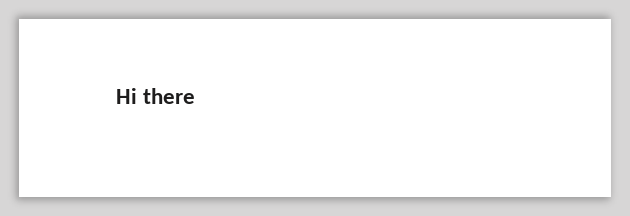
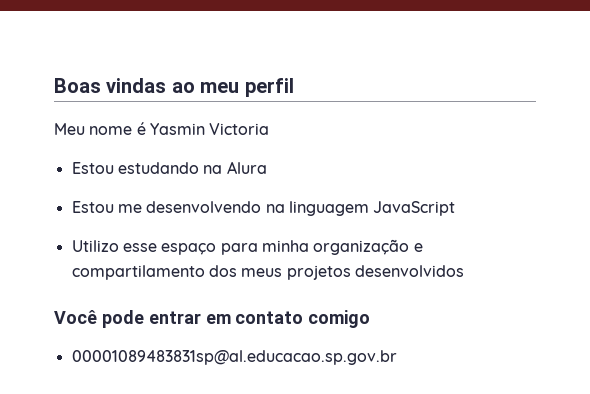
- Hi there
+ Boas vindas ao meu perfil
+ Meu nome é Yasmin Victoria
+ Estou estudando na Alura
+ Estou me desenvolvendo na linguagem JavaScript
+ Utilizo esse espaço para minha organização e compartilamento dos meus projetos desenvolvidos
+ Você pode entrar em contato comigo
+ 00001089483831sp@al.educacao.sp.gov.br

